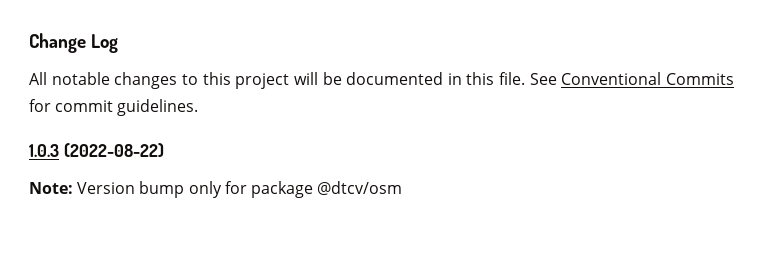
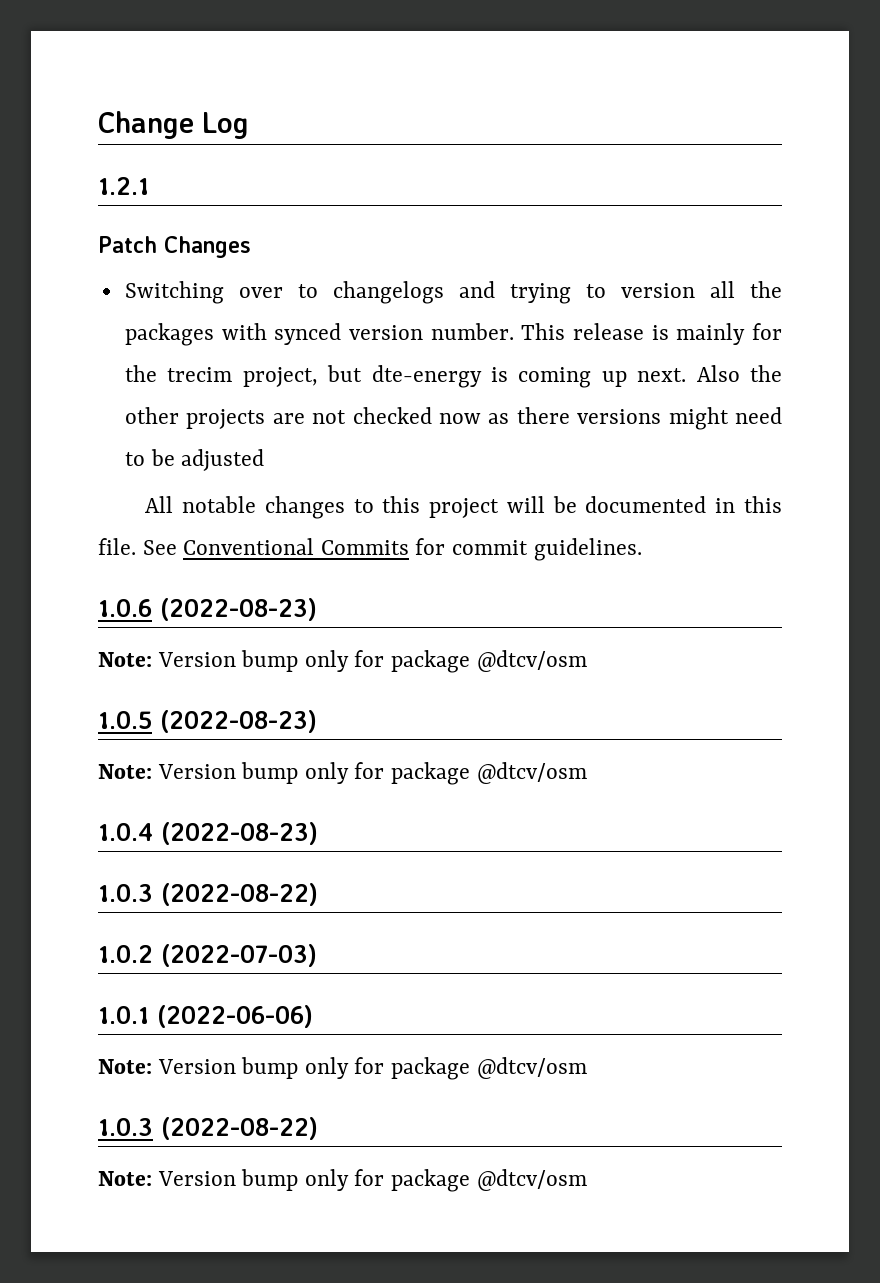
+ 1.2.1
+ Patch Changes
+ Switching over to changelogs and trying to version all the packages with synced version number. This release is mainly for the trecim project, but dte-energy is coming up next. Also the other projects are not checked now as there versions might need to be adjusted
+ 1.0.6 (2022-08-23)
+ Note: Version bump only for package @dtcv/osm
+ 1.0.5 (2022-08-23)
+ Note: Version bump only for package @dtcv/osm
+ 1.0.4 (2022-08-23)
+ 1.0.3 (2022-08-22)
+ 1.0.2 (2022-07-03)
+ 1.0.1 (2022-06-06)
+ Note: Version bump only for package @dtcv/osm

